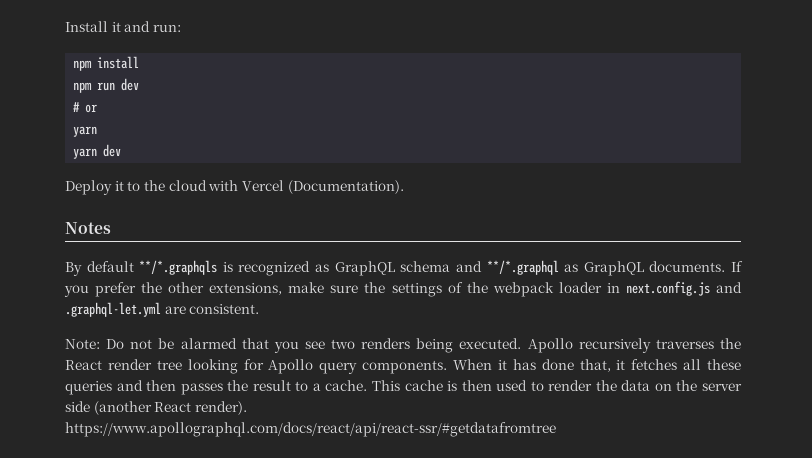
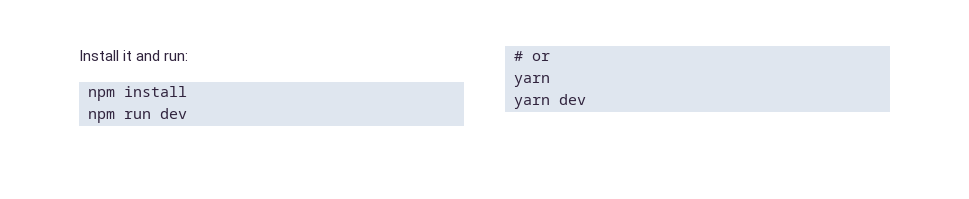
- Deploy it to the cloud with Vercel (Documentation).
- Notes
- By default **/*.graphqls is recognized as GraphQL schema and **/*.graphql as GraphQL documents. If you prefer the other extensions, make sure the settings of the webpack loader in next.config.js and .graphql-let.yml are consistent.
- Note: Do not be alarmed that you see two renders being executed. Apollo recursively traverses the React render tree looking for Apollo query components. When it has done that, it fetches all these queries and then passes the result to a cache. This cache is then used to render the data on the server side (another React render). https://www.apollographql.com/docs/react/api/react-ssr/#getdatafromtree

